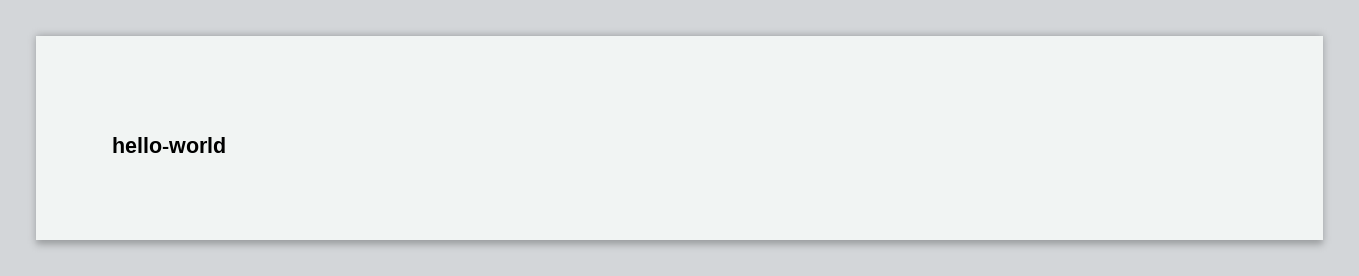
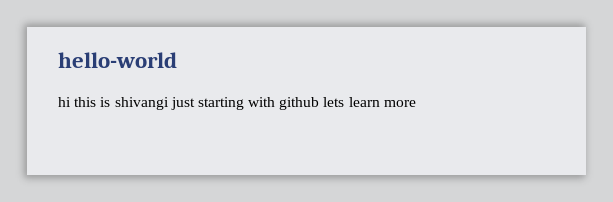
+ hi this is shivangi just starting with github lets learn more

